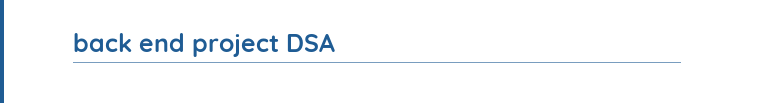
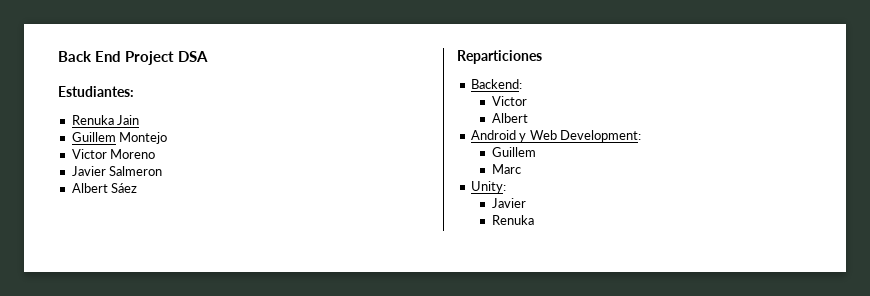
- back end project DSA
+ Back End Project DSA
+ Estudiantes:
+ Renuka Jain
+ Guillem Montejo
+ Victor Moreno
+ Javier Salmeron
+ Albert Sáez
+ Reparticiones
+ Backend:
+ Victor
+ Albert
+ Android y Web Development:
+ Guillem
+ Marc
+ Unity:
+ Javier
+ Renuka

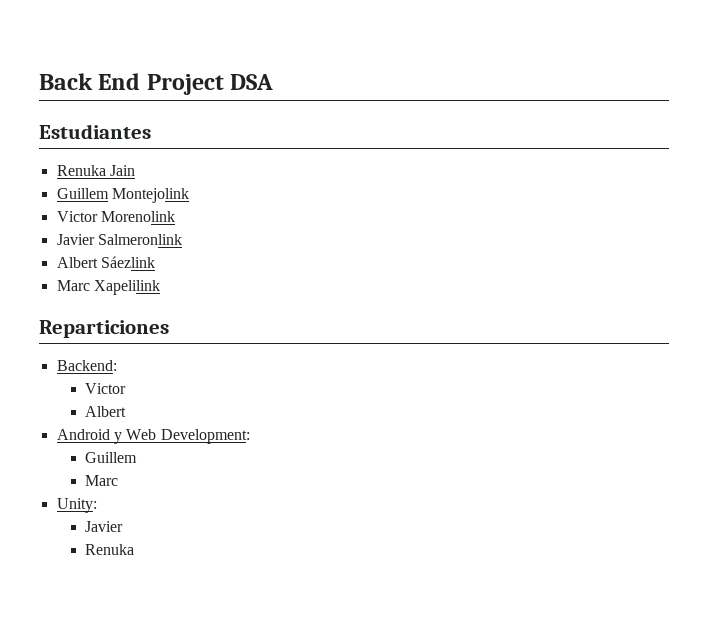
- Estudiantes:
+ Estudiantes
- Guillem Montejo
- Victor Moreno
- Javier Salmeron
- Albert Sáez
+ Guillem Montejolink
+ Victor Morenolink
+ Javier Salmeronlink
+ Albert Sáezlink
+ Marc Xapelilink

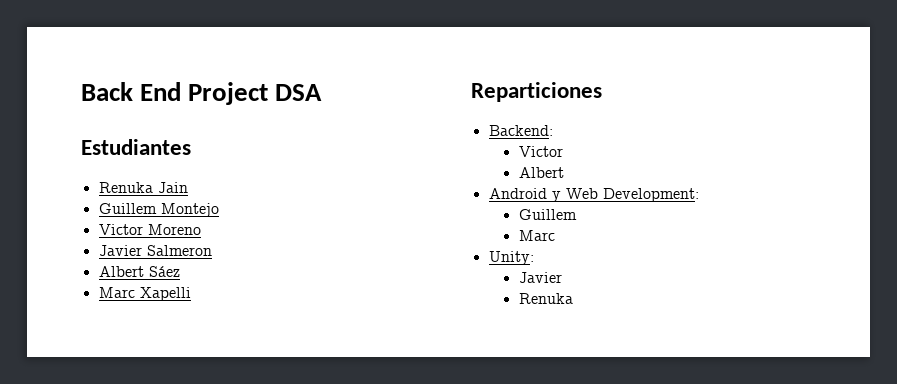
- Guillem Montejolink
- Victor Morenolink
- Javier Salmeronlink
- Albert Sáezlink
- Marc Xapelilink
+ Guillem Montejo
+ Victor Moreno
+ Javier Salmeron
+ Albert Sáez
+ Marc Xapelli

